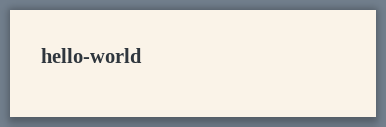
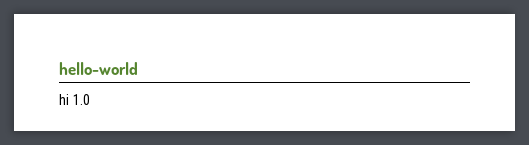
+ hi 1.0

